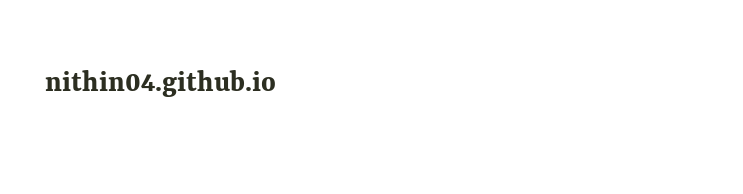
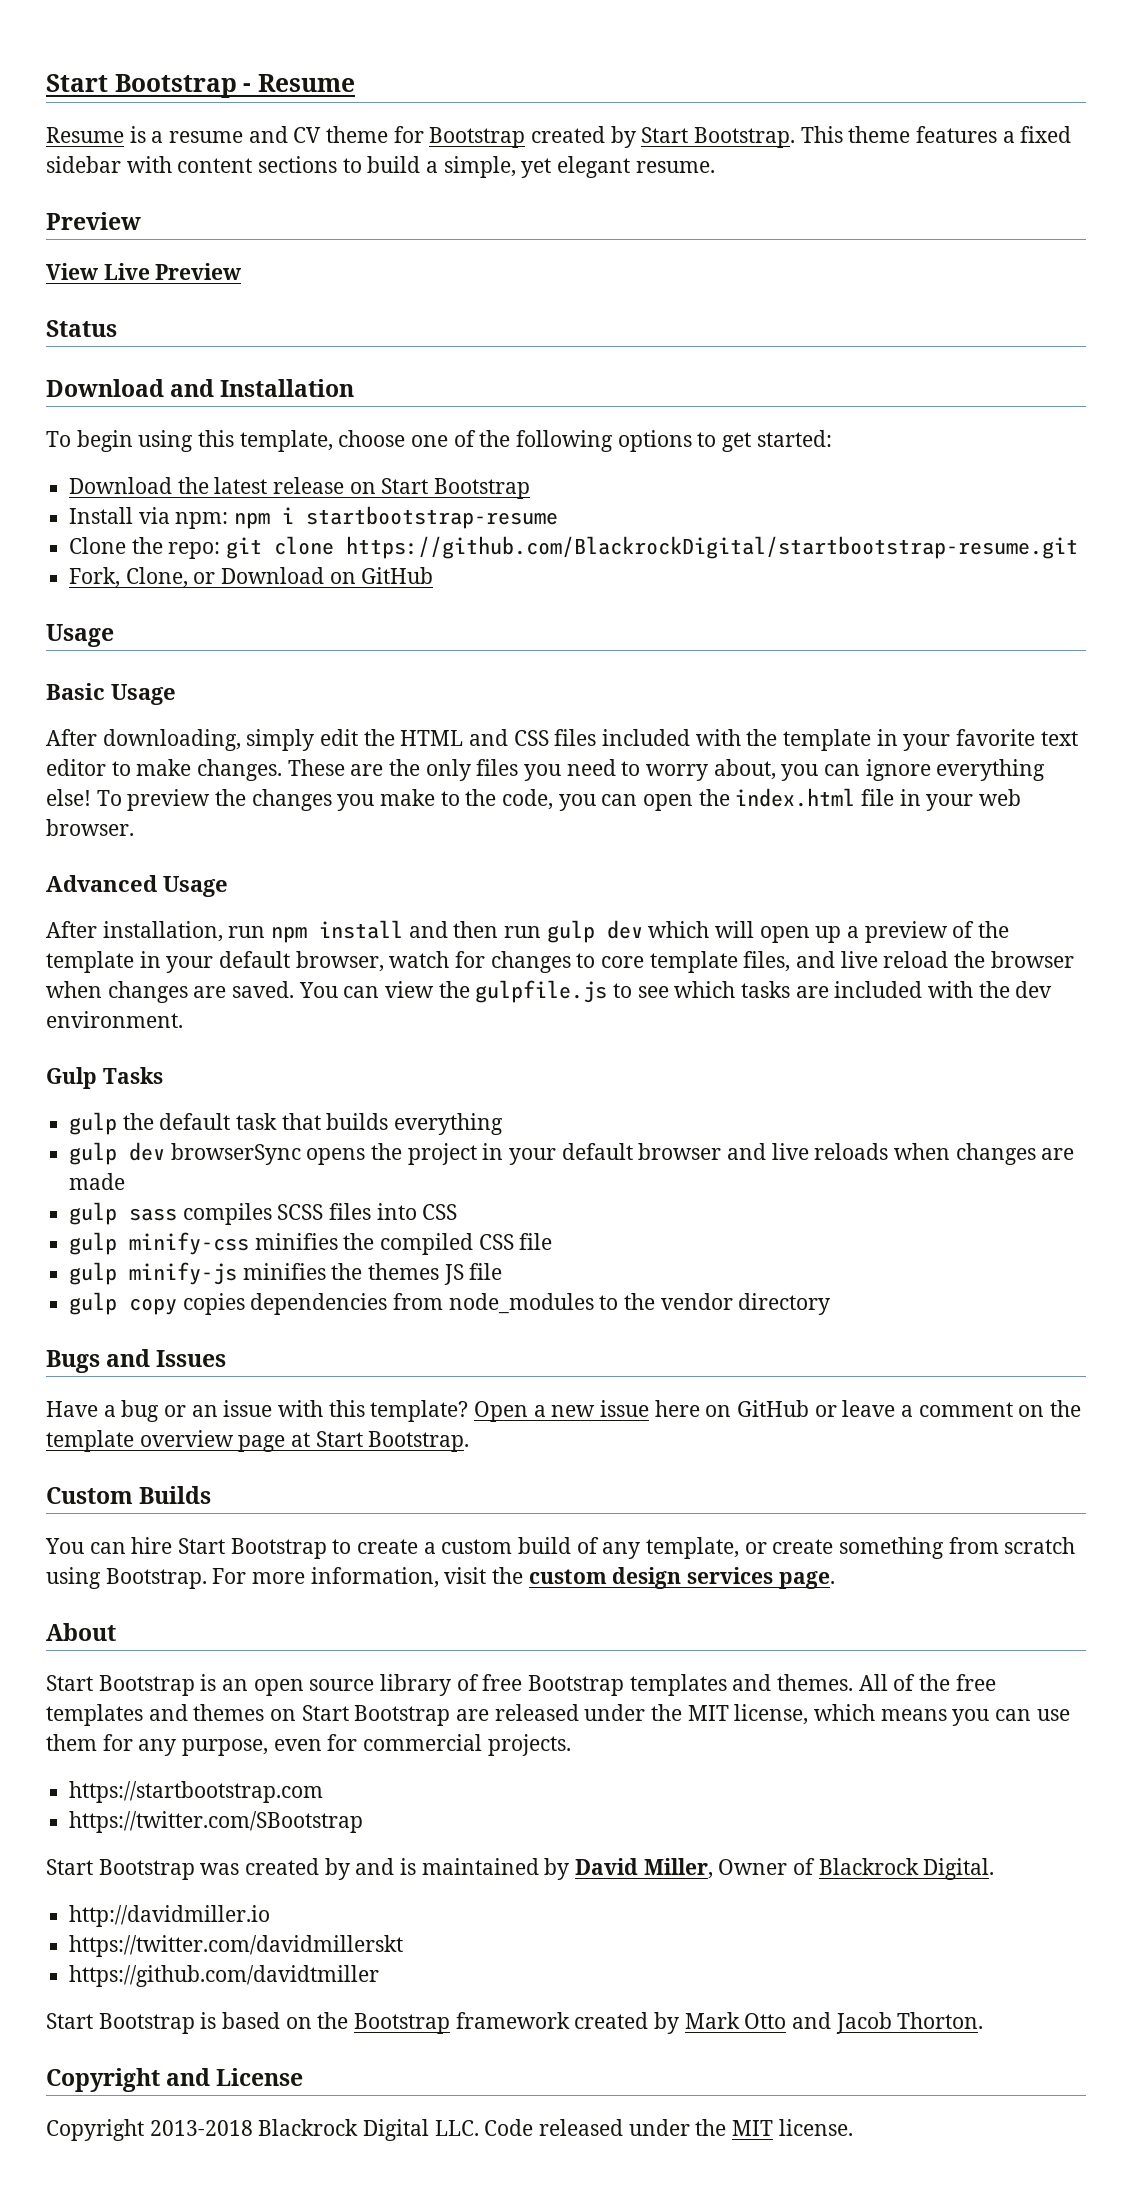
- nithin04.github.io
+ Start Bootstrap - Resume
+ Resume is a resume and CV theme for Bootstrap created by Start Bootstrap. This theme features a fixed sidebar with content sections to build a simple, yet elegant resume.
+ Preview
+ View Live Preview
+ Status
+ Download and Installation
+ To begin using this template, choose one of the following options to get started:
+ Download the latest release on Start Bootstrap
+ Install via npm: npm i startbootstrap-resume
+ Clone the repo: git clone https://github.com/BlackrockDigital/startbootstrap-resume.git
+ Fork, Clone, or Download on GitHub
+ Usage
+ Basic Usage
+ After downloading, simply edit the HTML and CSS files included with the template in your favorite text editor to make changes. These are the only files you need to worry about, you can ignore everything else! To preview the changes you make to the code, you can open the index.html file in your web browser.
+ Advanced Usage
+ After installation, run npm install and then run gulp dev which will open up a preview of the template in your default browser, watch for changes to core template files, and live reload the browser when changes are saved. You can view the gulpfile.js to see which tasks are included with the dev environment.
+ Gulp Tasks
+ gulp the default task that builds everything
+ gulp dev browserSync opens the project in your default browser and live reloads when changes are made
+ gulp sass compiles SCSS files into CSS
+ gulp minify-css minifies the compiled CSS file
+ gulp minify-js minifies the themes JS file
+ gulp copy copies dependencies from node_modules to the vendor directory
+ Bugs and Issues
+ Have a bug or an issue with this template? Open a new issue here on GitHub or leave a comment on the template overview page at Start Bootstrap.
+ Custom Builds
+ You can hire Start Bootstrap to create a custom build of any template, or create something from scratch using Bootstrap. For more information, visit the custom design services page.
+ About
+ Start Bootstrap is an open source library of free Bootstrap templates and themes. All of the free templates and themes on Start Bootstrap are released under the MIT license, which means you can use them for any purpose, even for commercial projects.
+ https://startbootstrap.com
+ https://twitter.com/SBootstrap
+ Start Bootstrap was created by and is maintained by David Miller, Owner of Blackrock Digital.
+ http://davidmiller.io
+ https://twitter.com/davidmillerskt
+ https://github.com/davidtmiller
+ Start Bootstrap is based on the Bootstrap framework created by Mark Otto and Jacob Thorton.
+ Copyright and License
+ Copyright 2013-2018 Blackrock Digital LLC. Code released under the MIT license.

